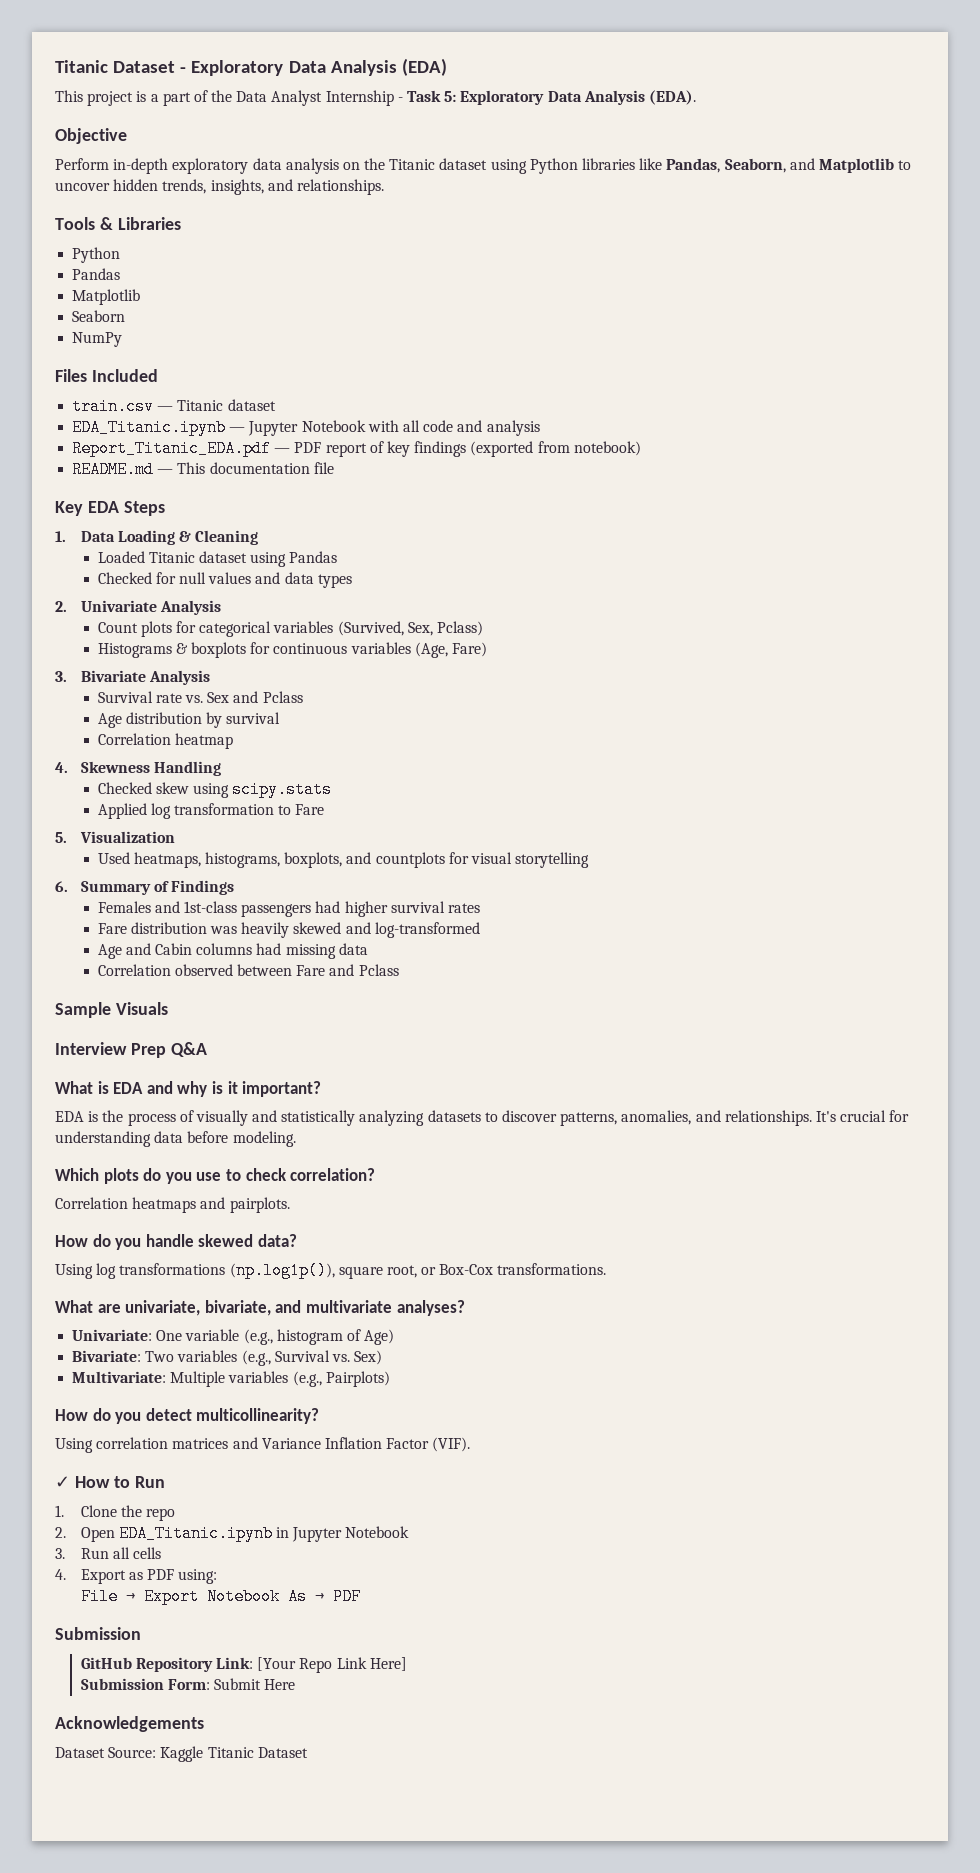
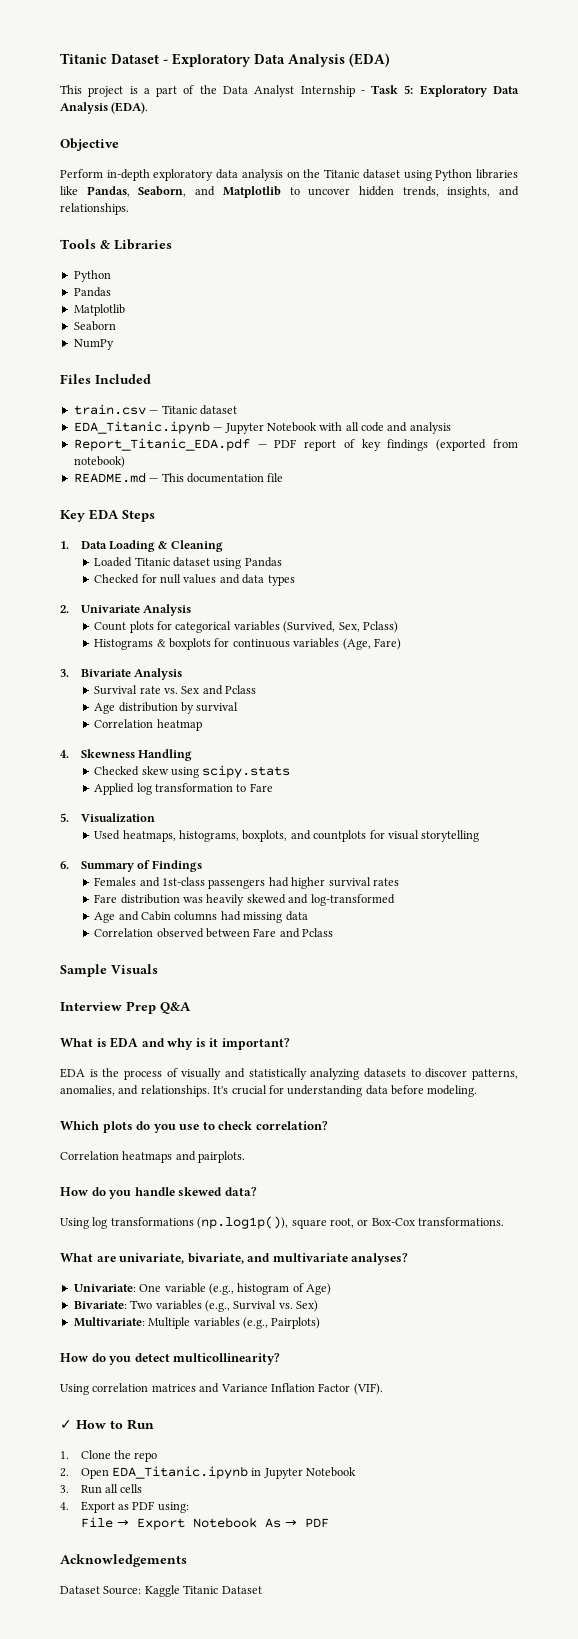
  File → Export Notebook As → PDF
- Submission
- GitHub Repository Link: [Your Repo Link Here]
- Submission Form: Submit Here

